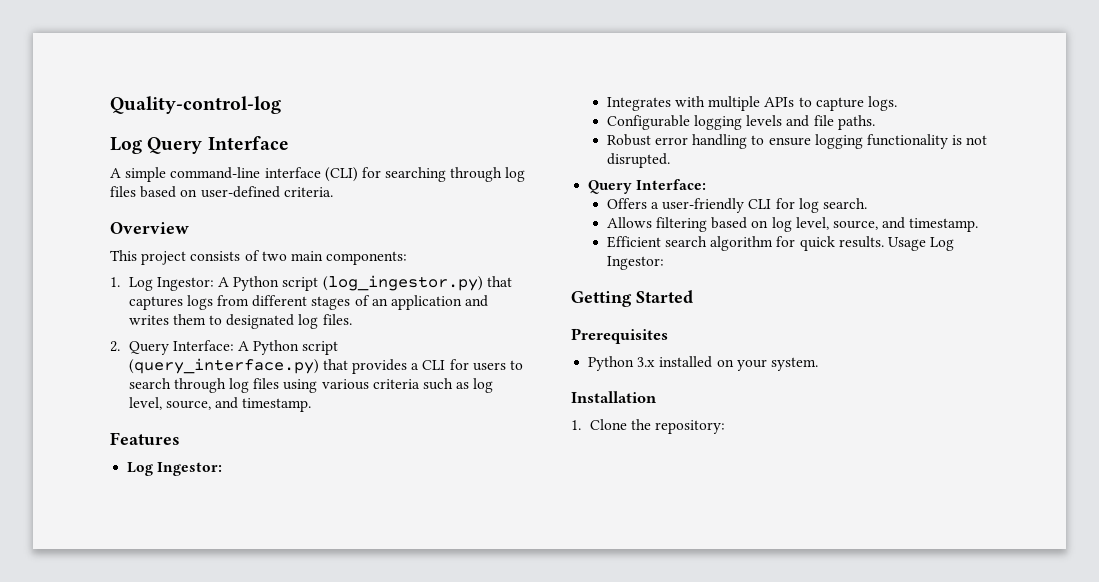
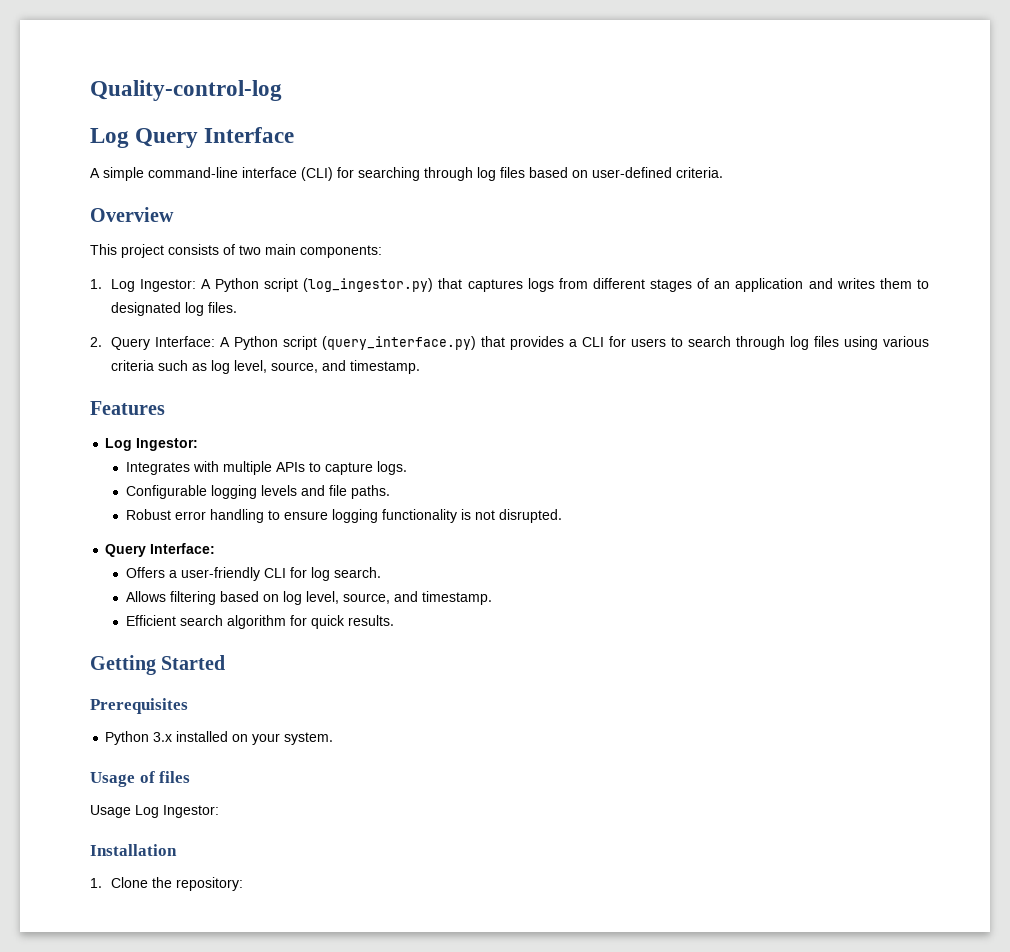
- Usage Log Ingestor:
+ Usage of files
+ Usage Log Ingestor:

